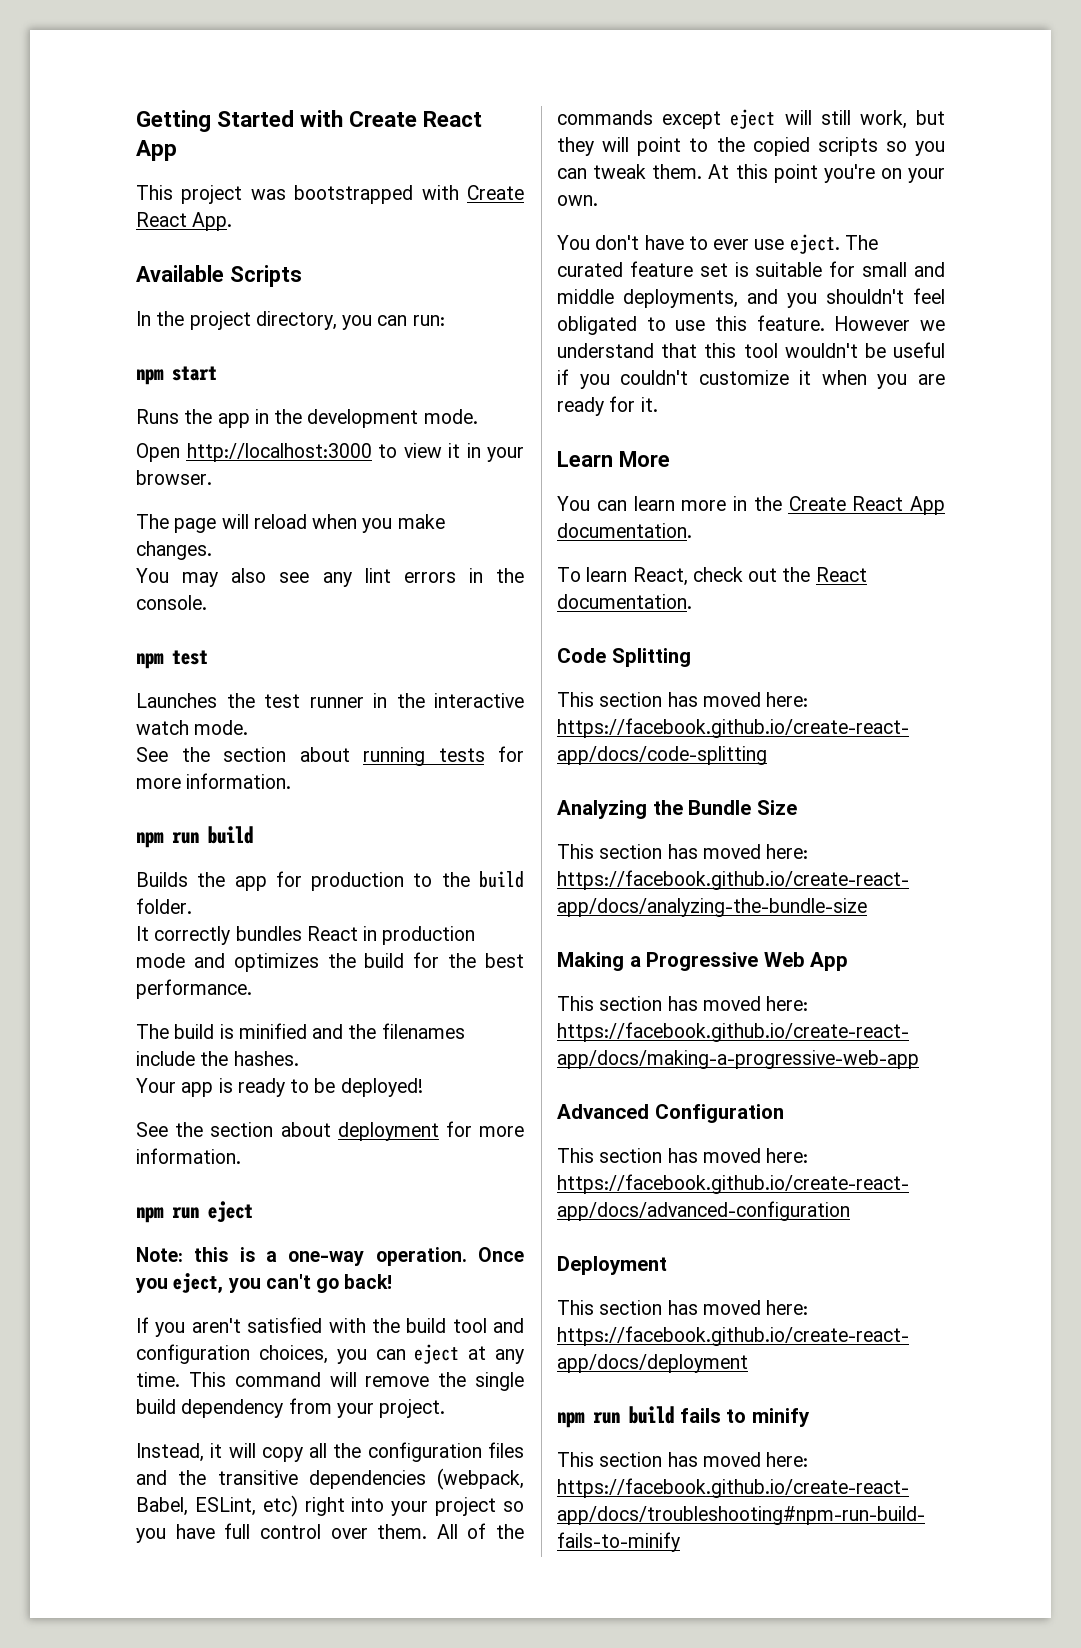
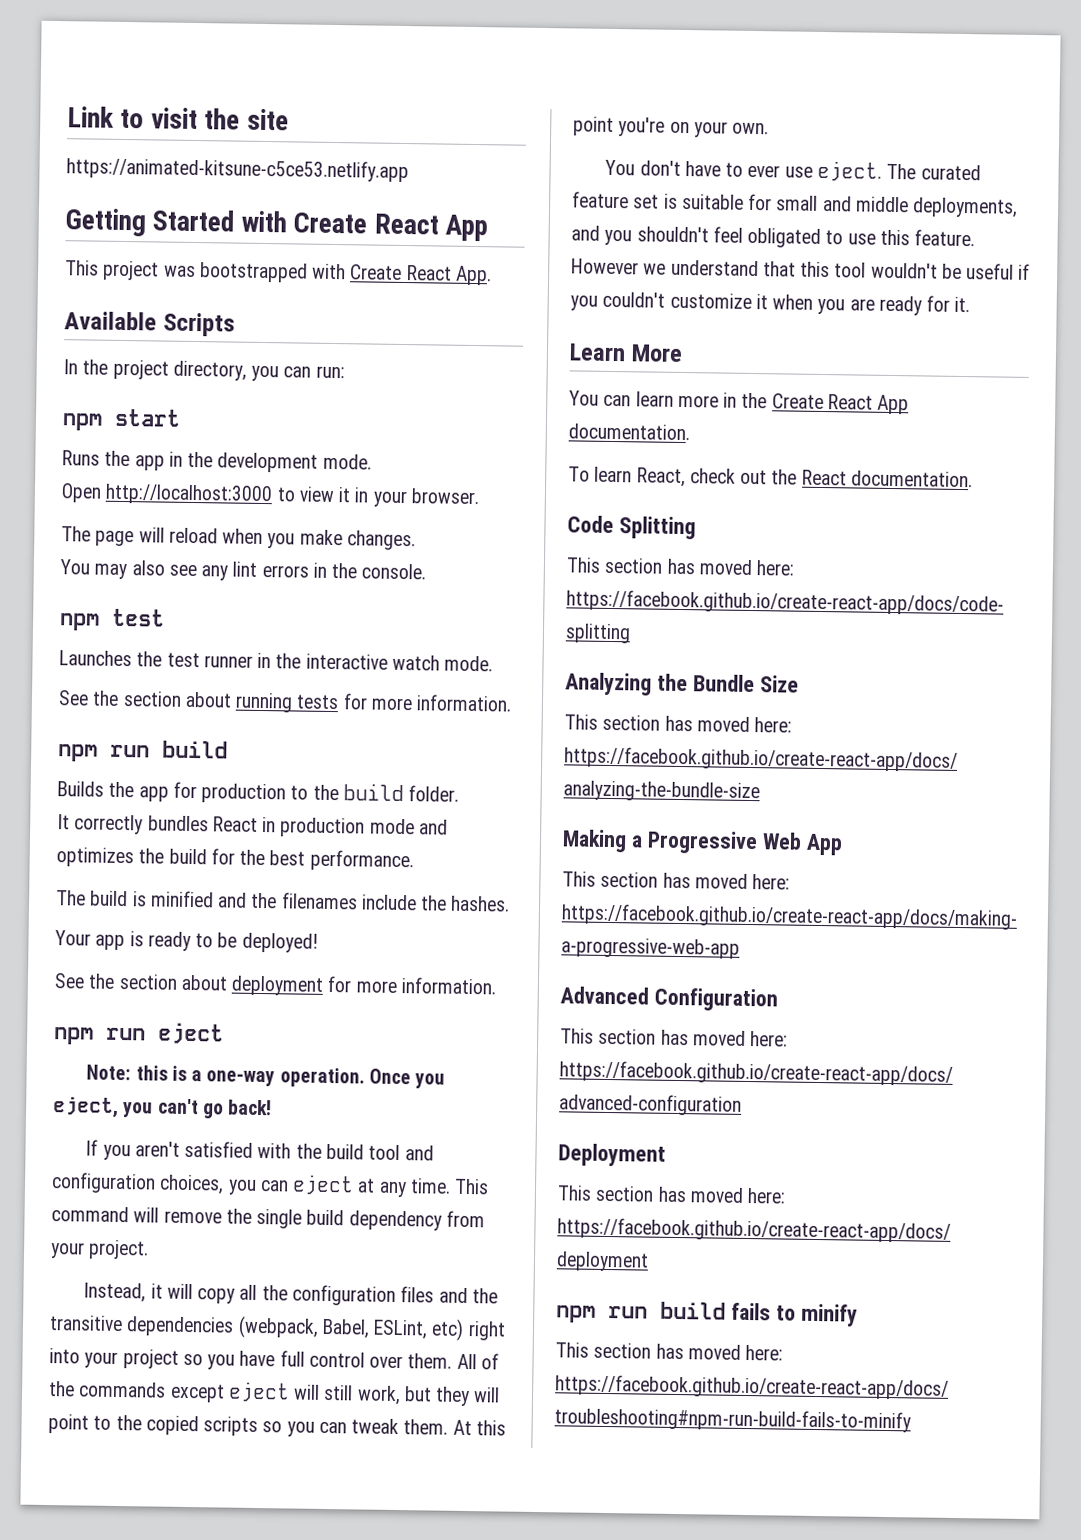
+ Link to visit the site
+ https://animated-kitsune-c5ce53.netlify.app

